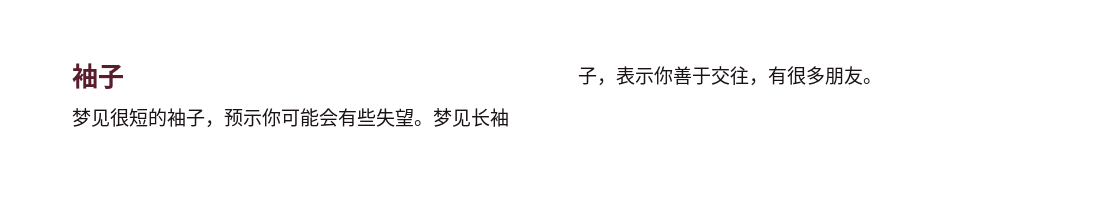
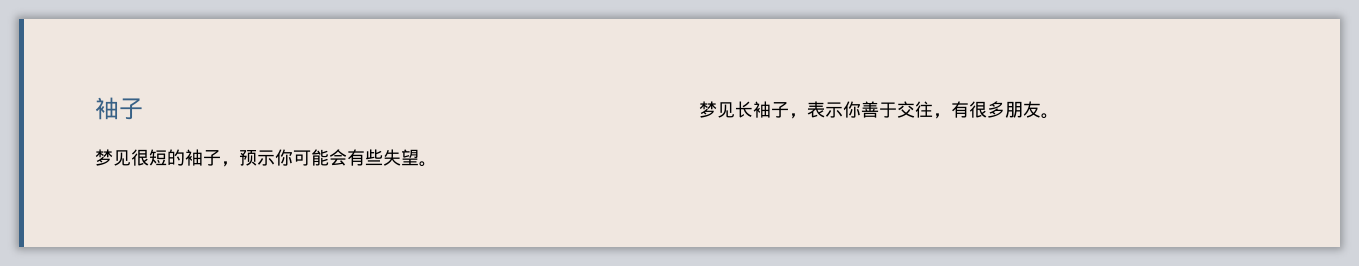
- 梦见很短的袖子，预示你可能会有些失望。梦见长袖子，表示你善于交往，有很多朋友。
+ 梦见很短的袖子，预示你可能会有些失望。
+ 梦见长袖子，表示你善于交往，有很多朋友。

